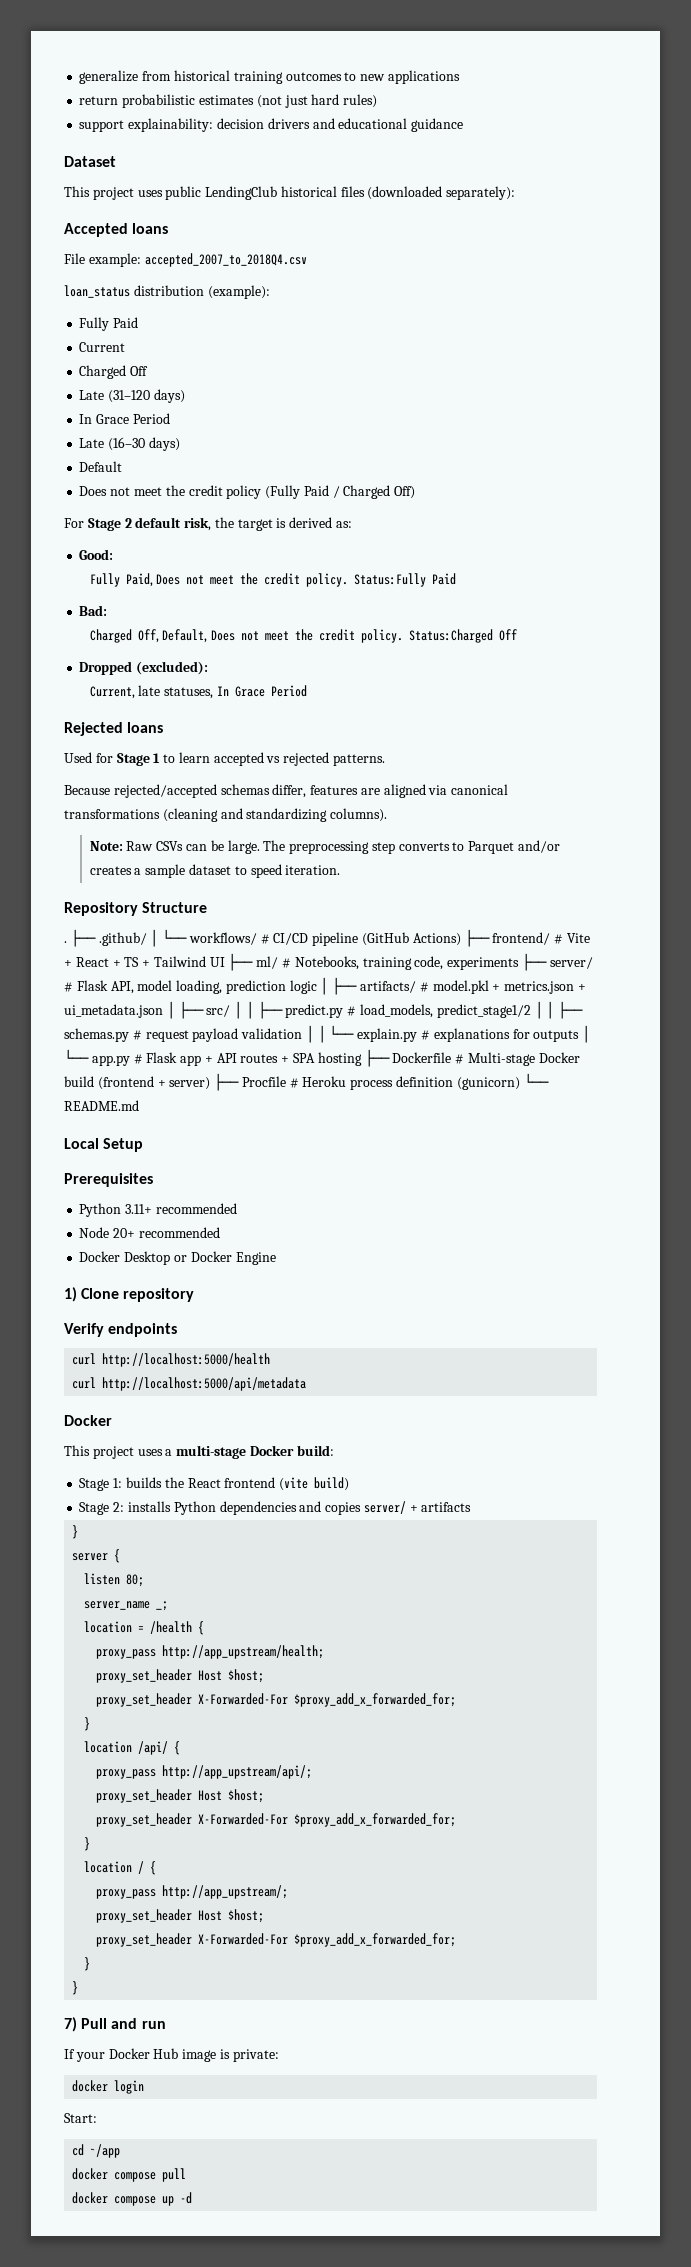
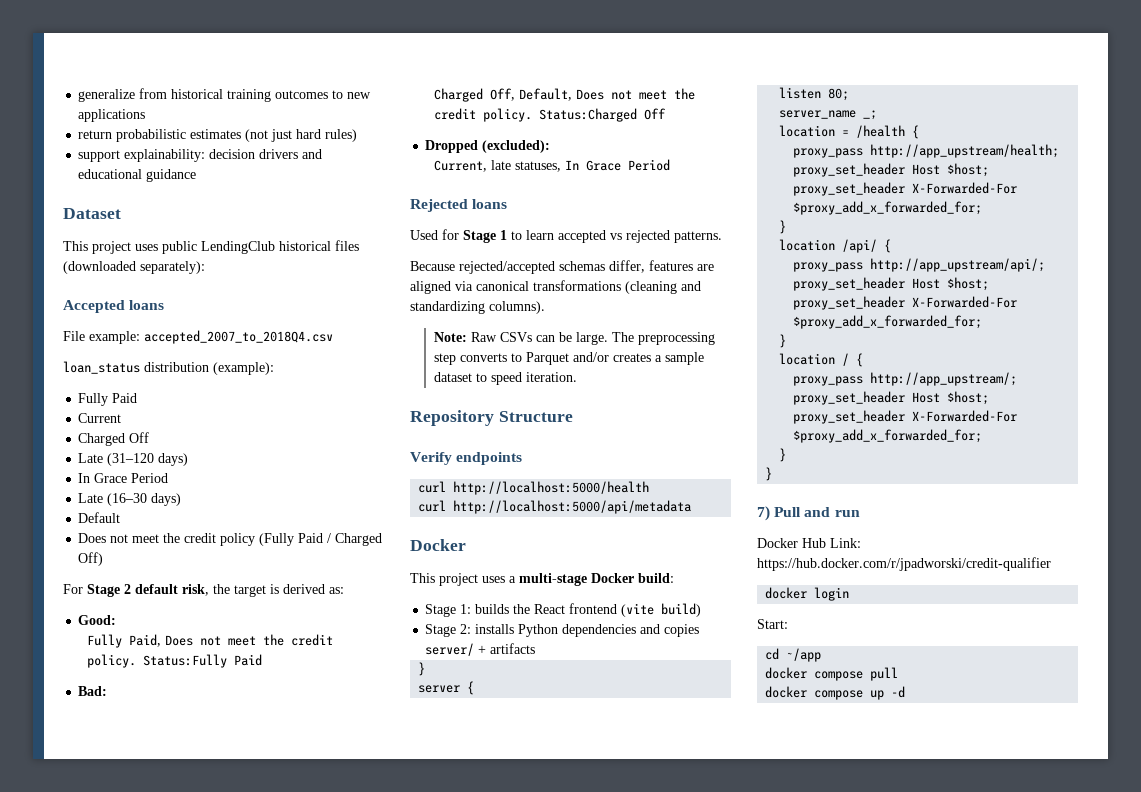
- . ├── .github/ │ └── workflows/ # CI/CD pipeline (GitHub Actions) ├── frontend/ # Vite + React + TS + Tailwind UI ├── ml/ # Notebooks, training code, experiments ├── server/ # Flask API, model loading, prediction logic │ ├── artifacts/ # model.pkl + metrics.json + ui_metadata.json │ ├── src/ │ │ ├── predict.py # load_models, predict_stage1/2 │ │ ├── schemas.py # request payload validation │ │ └── explain.py # explanations for outputs │ └── app.py # Flask app + API routes + SPA hosting ├── Dockerfile # Multi-stage Docker build (frontend + server) ├── Procfile # Heroku process definition (gunicorn) └── README.md
- Local Setup
- Prerequisites
- Python 3.11+ recommended
- Node 20+ recommended
- Docker Desktop or Docker Engine
- 1) Clone repository
- If your Docker Hub image is private:
+ Docker Hub Link: https://hub.docker.com/r/jpadworski/credit-qualifier

